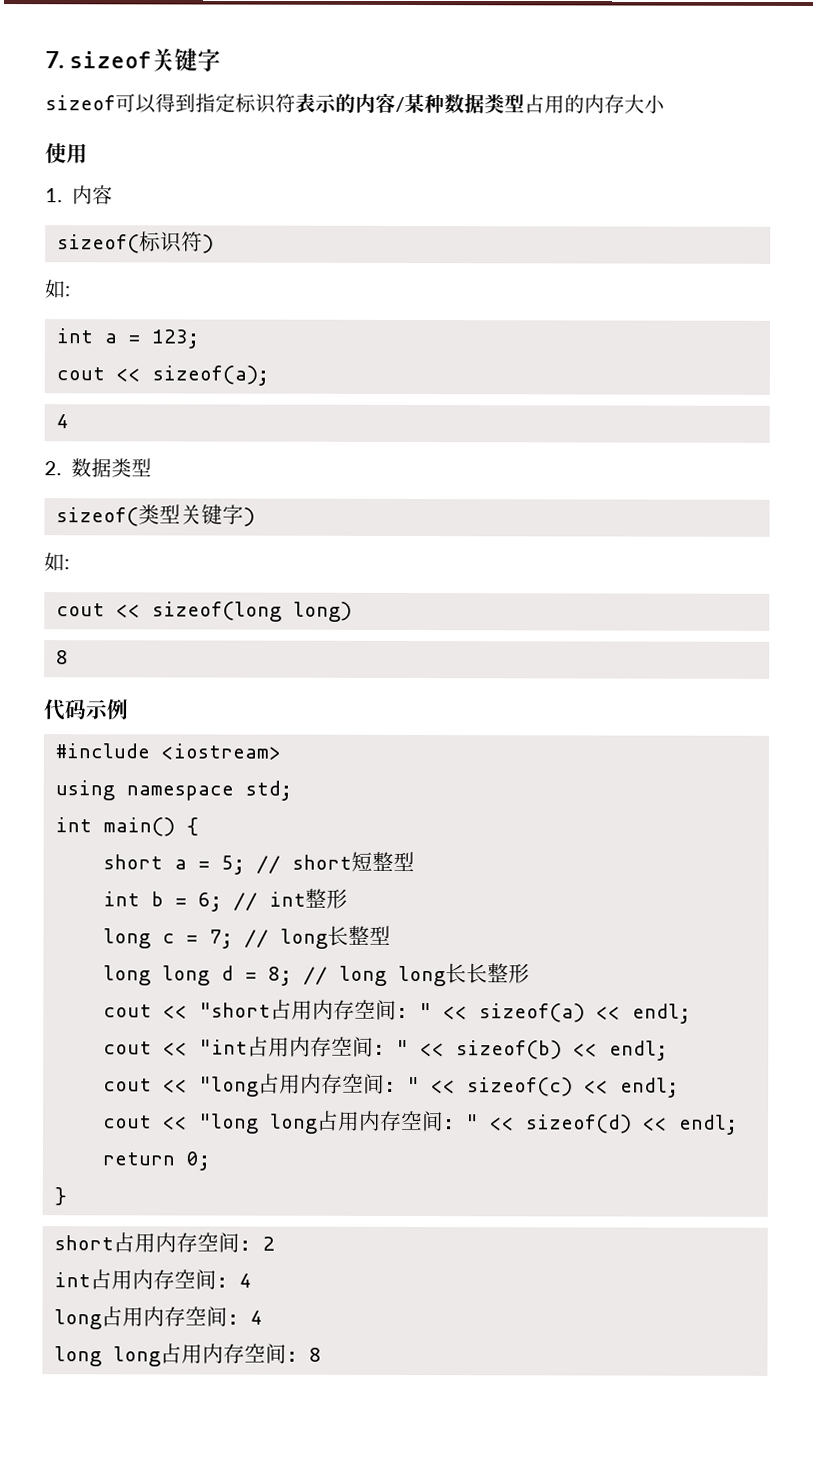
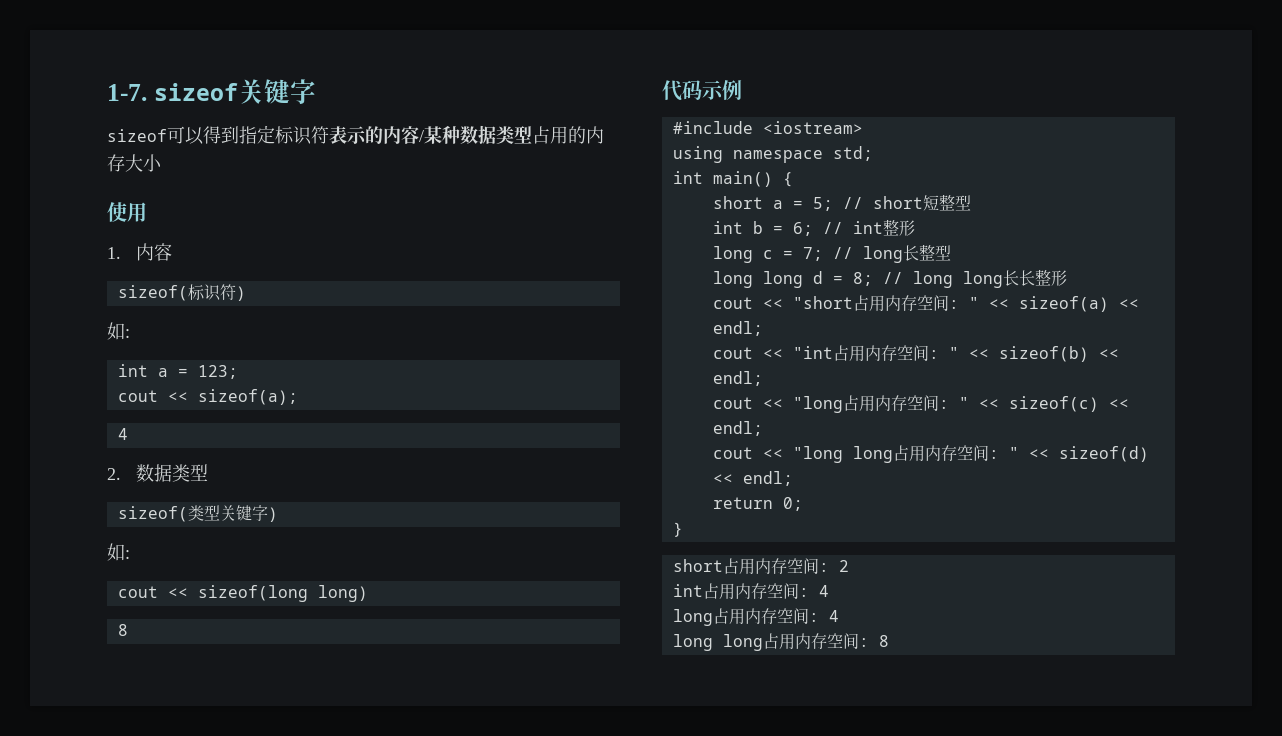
- 7. sizeof关键字
+ 1-7. sizeof关键字

